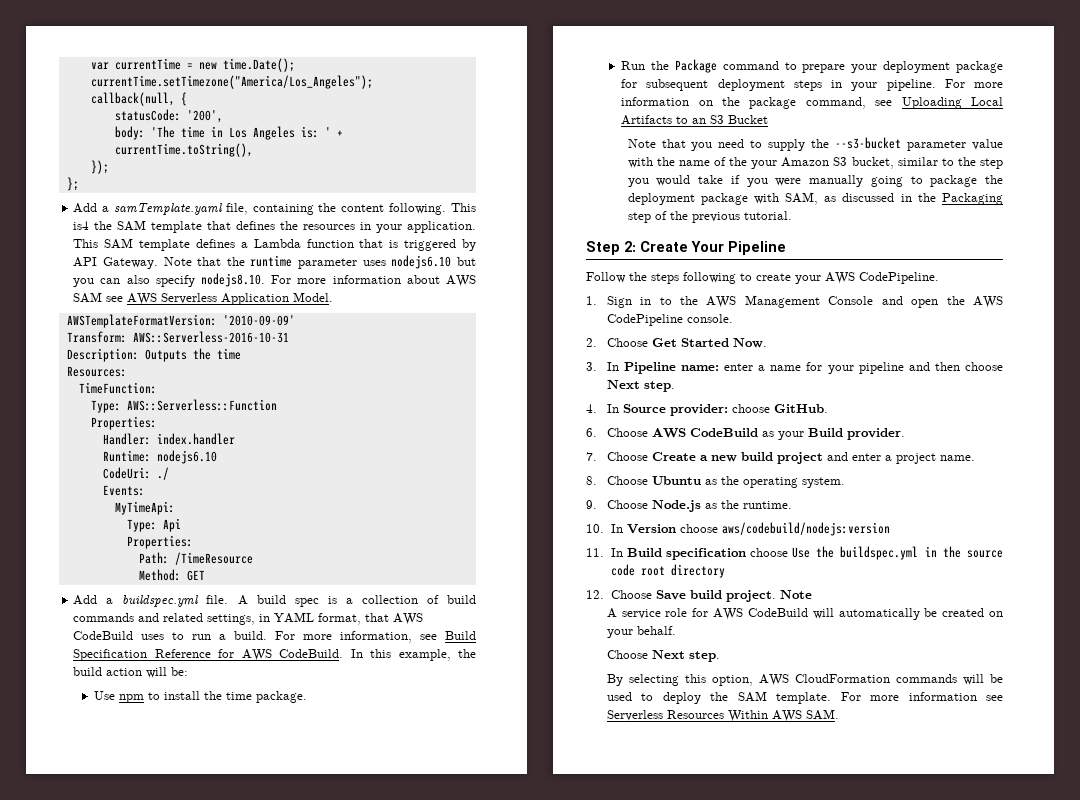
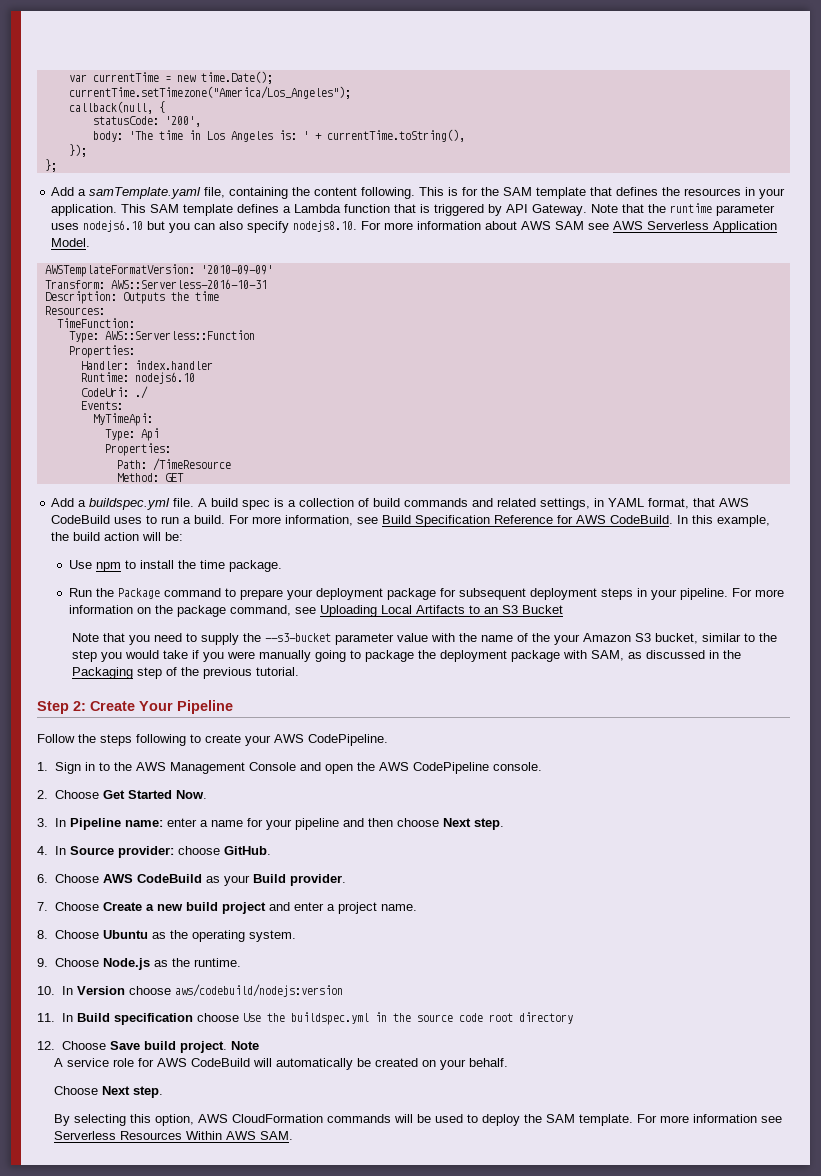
- This is4 the SAM template that defines the resources in your application.
+ This is for the SAM template that defines the resources in your application.

